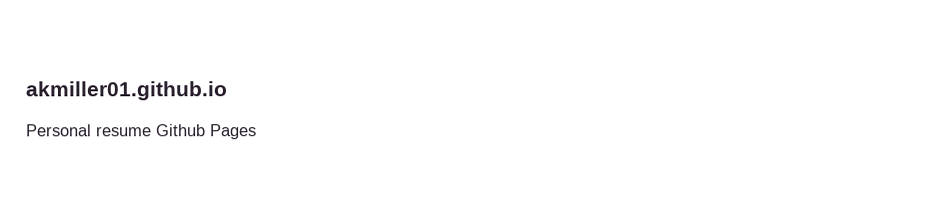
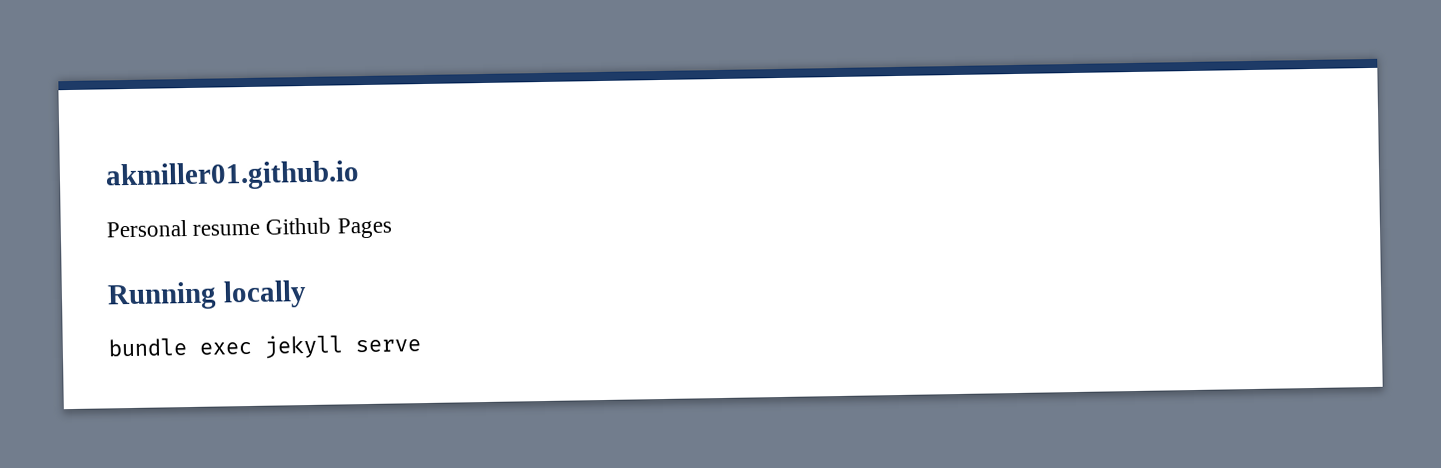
+ Running locally
+ bundle exec jekyll serve

